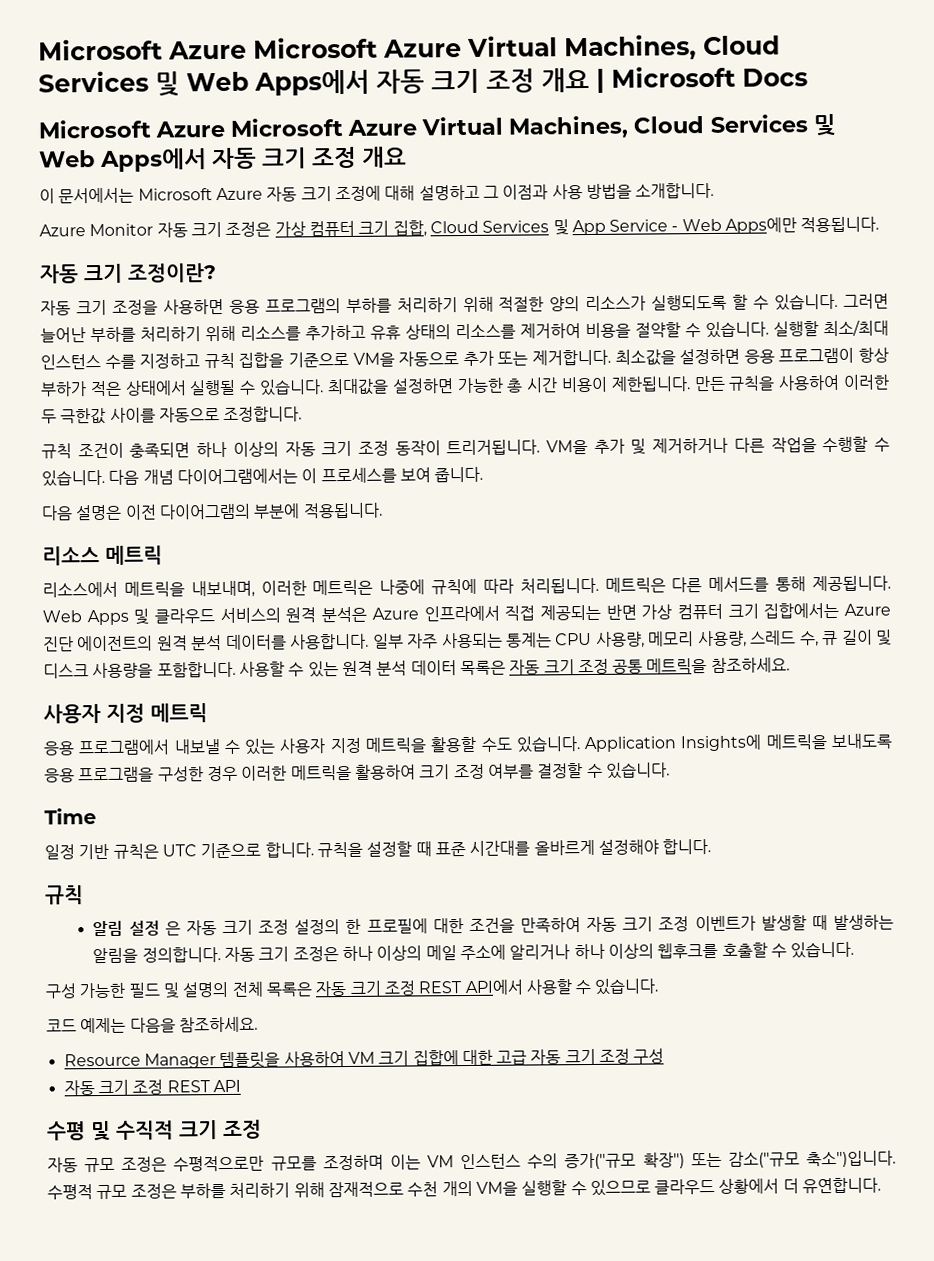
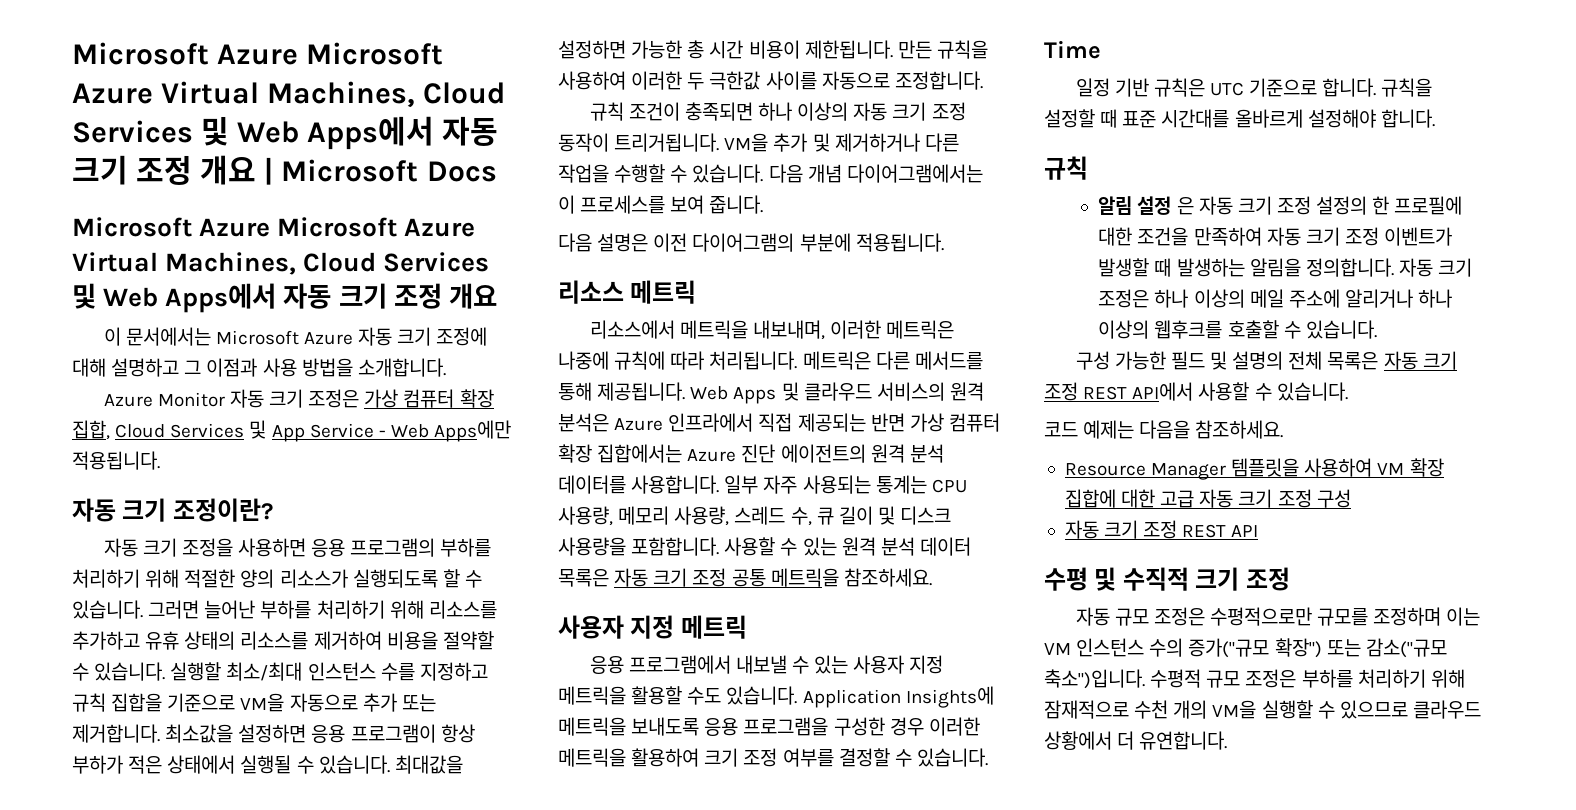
- Azure Monitor 자동 크기 조정은 가상 컴퓨터 크기 집합, Cloud Services 및 App Service - Web Apps에만 적용됩니다.
+ Azure Monitor 자동 크기 조정은 가상 컴퓨터 확장 집합, Cloud Services 및 App Service - Web Apps에만 적용됩니다.
- Web Apps 및 클라우드 서비스의 원격 분석은 Azure 인프라에서 직접 제공되는 반면 가상 컴퓨터 크기 집합에서는 Azure 진단 에이전트의 원격 분석 데이터를 사용합니다.
+ Web Apps 및 클라우드 서비스의 원격 분석은 Azure 인프라에서 직접 제공되는 반면 가상 컴퓨터 확장 집합에서는 Azure 진단 에이전트의 원격 분석 데이터를 사용합니다.
- Resource Manager 템플릿을 사용하여 VM 크기 집합에 대한 고급 자동 크기 조정 구성
+ Resource Manager 템플릿을 사용하여 VM 확장 집합에 대한 고급 자동 크기 조정 구성

